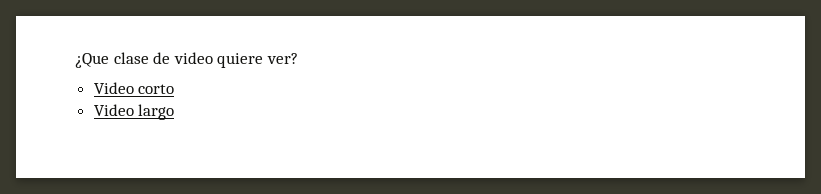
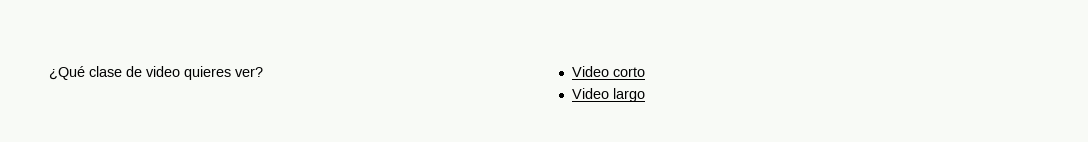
- ¿Que clase de video quiere ver?
+ ¿Qué clase de video quieres ver?

